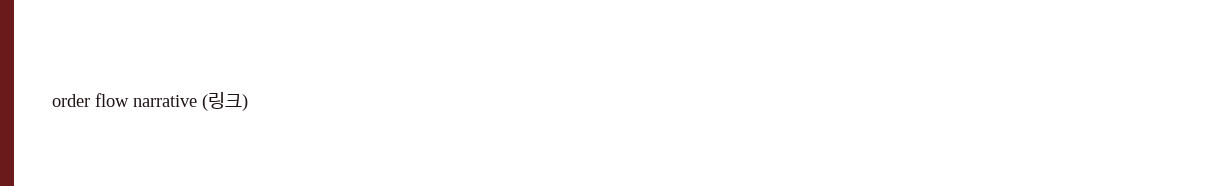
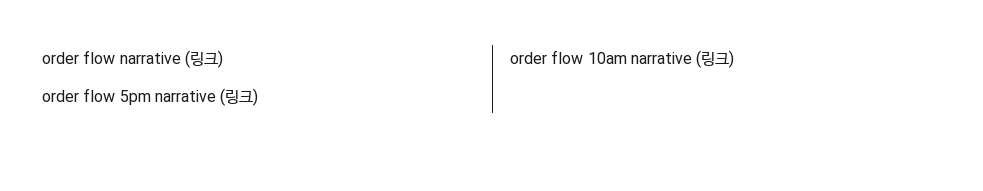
+ order flow 5pm narrative (링크)
+ order flow 10am narrative (링크)

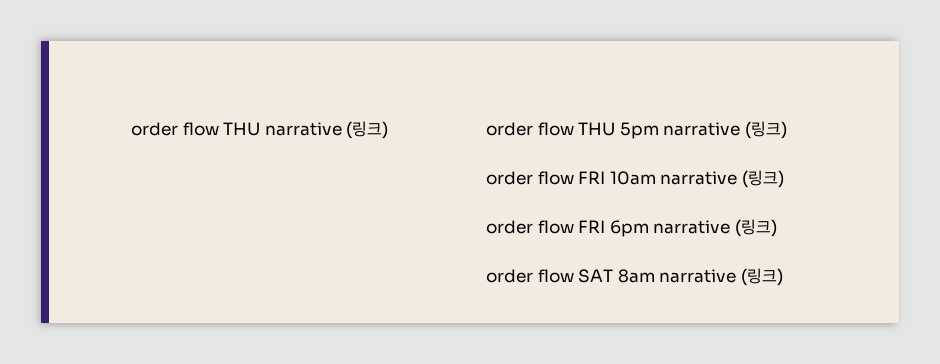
- order flow narrative (링크)
- order flow 5pm narrative (링크)
+ order flow THU narrative (링크)
+ order flow THU 5pm narrative (링크)
- order flow 10am narrative (링크)
+ order flow FRI 10am narrative (링크)
+ order flow FRI 6pm narrative (링크)
+ order flow SAT 8am narrative (링크)

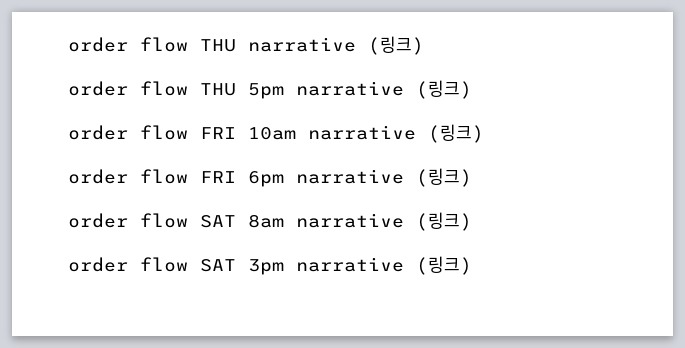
+ order flow SAT 3pm narrative (링크)

